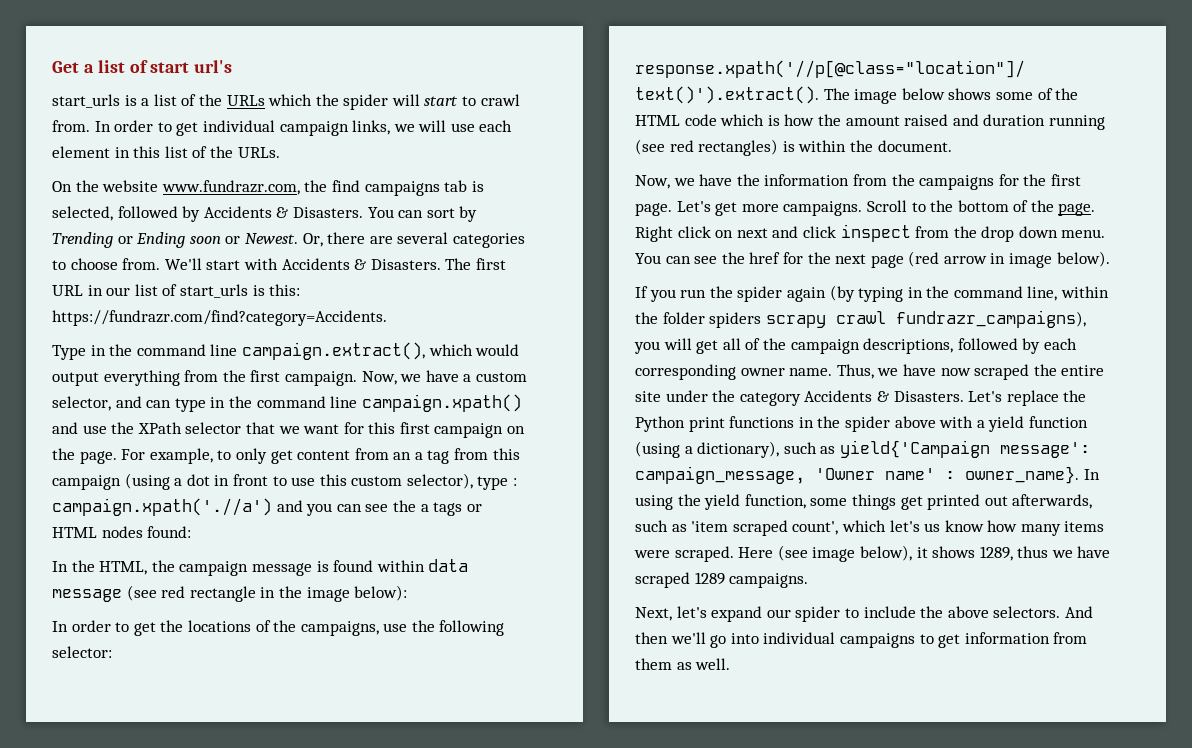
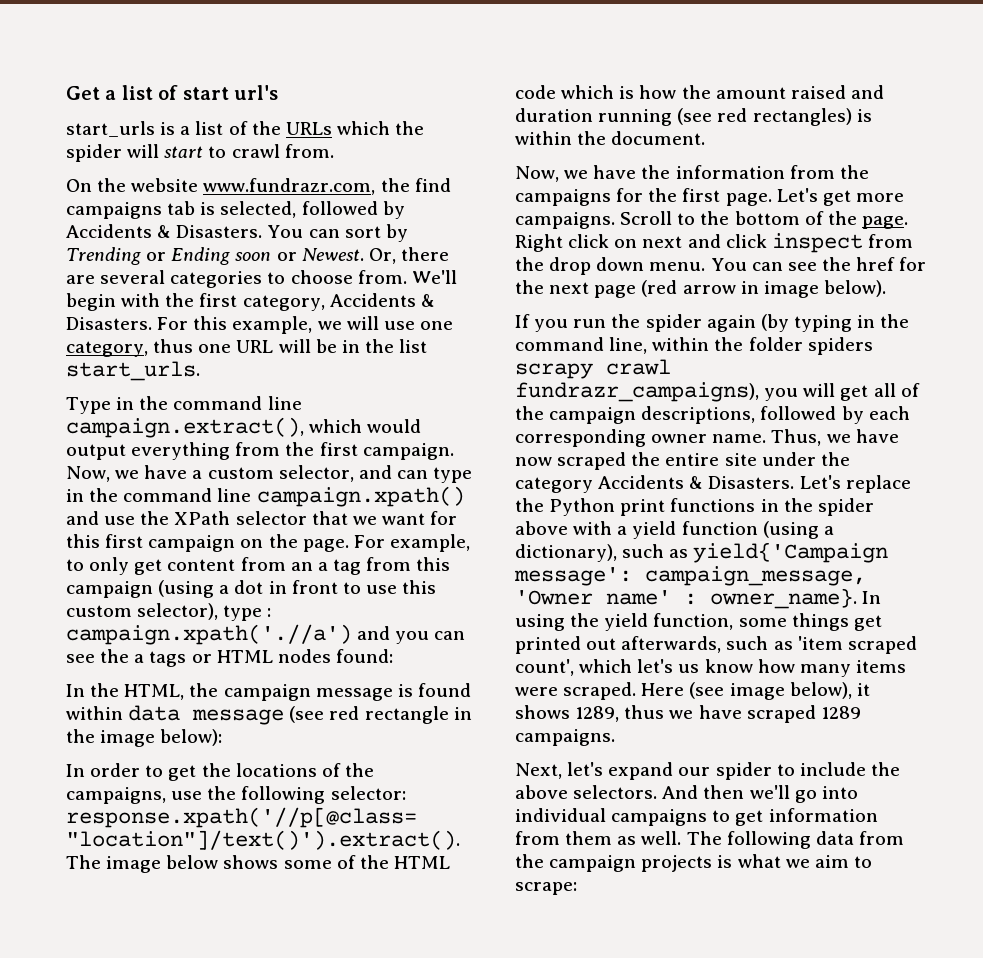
- In order to get individual campaign links, we will use each element in this list of the URLs.
- We'll start with Accidents & Disasters. The first URL in our list of start_urls is this: https://fundrazr.com/find?category=Accidents.
+ We'll begin with the first category, Accidents & Disasters. For this example, we will use one category, thus one URL will be in the list start_urls.
+ The following data from the campaign projects is what we aim to scrape:

